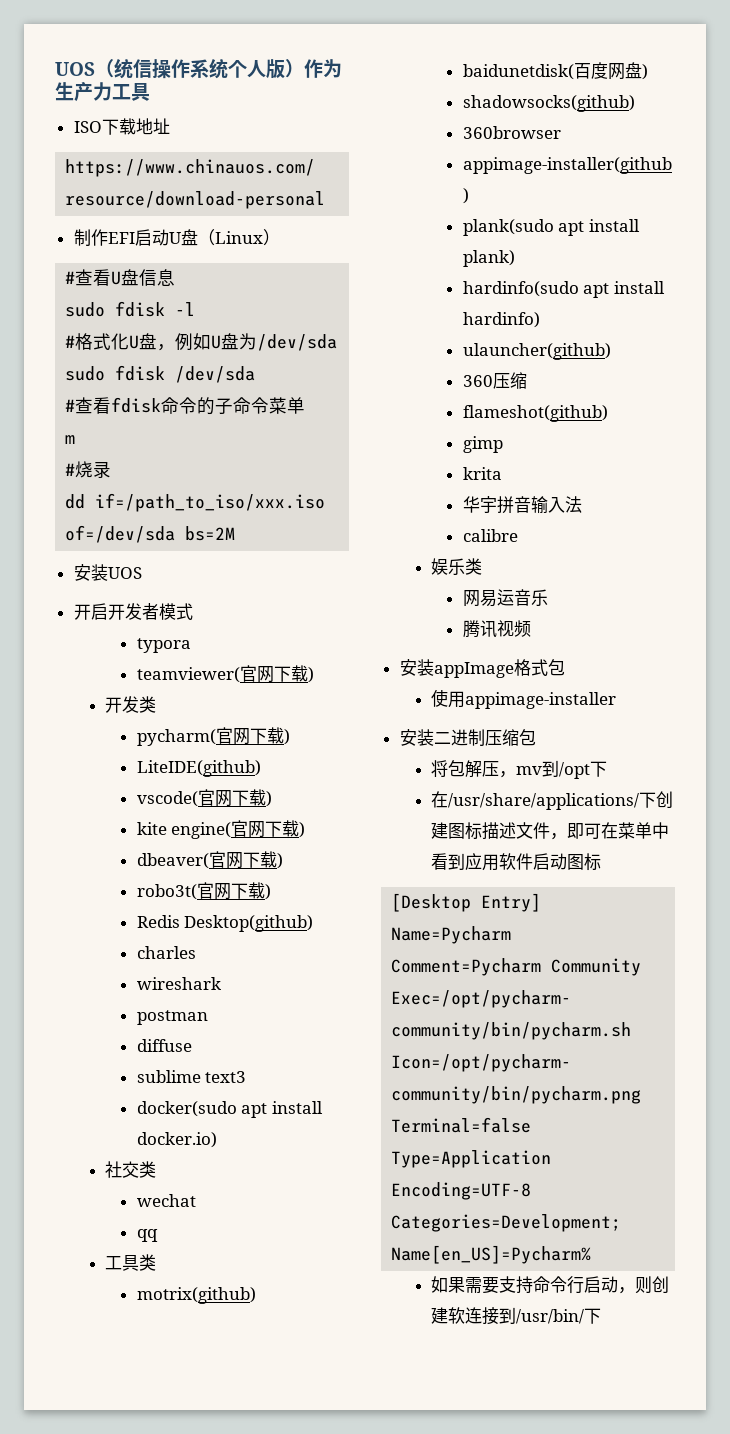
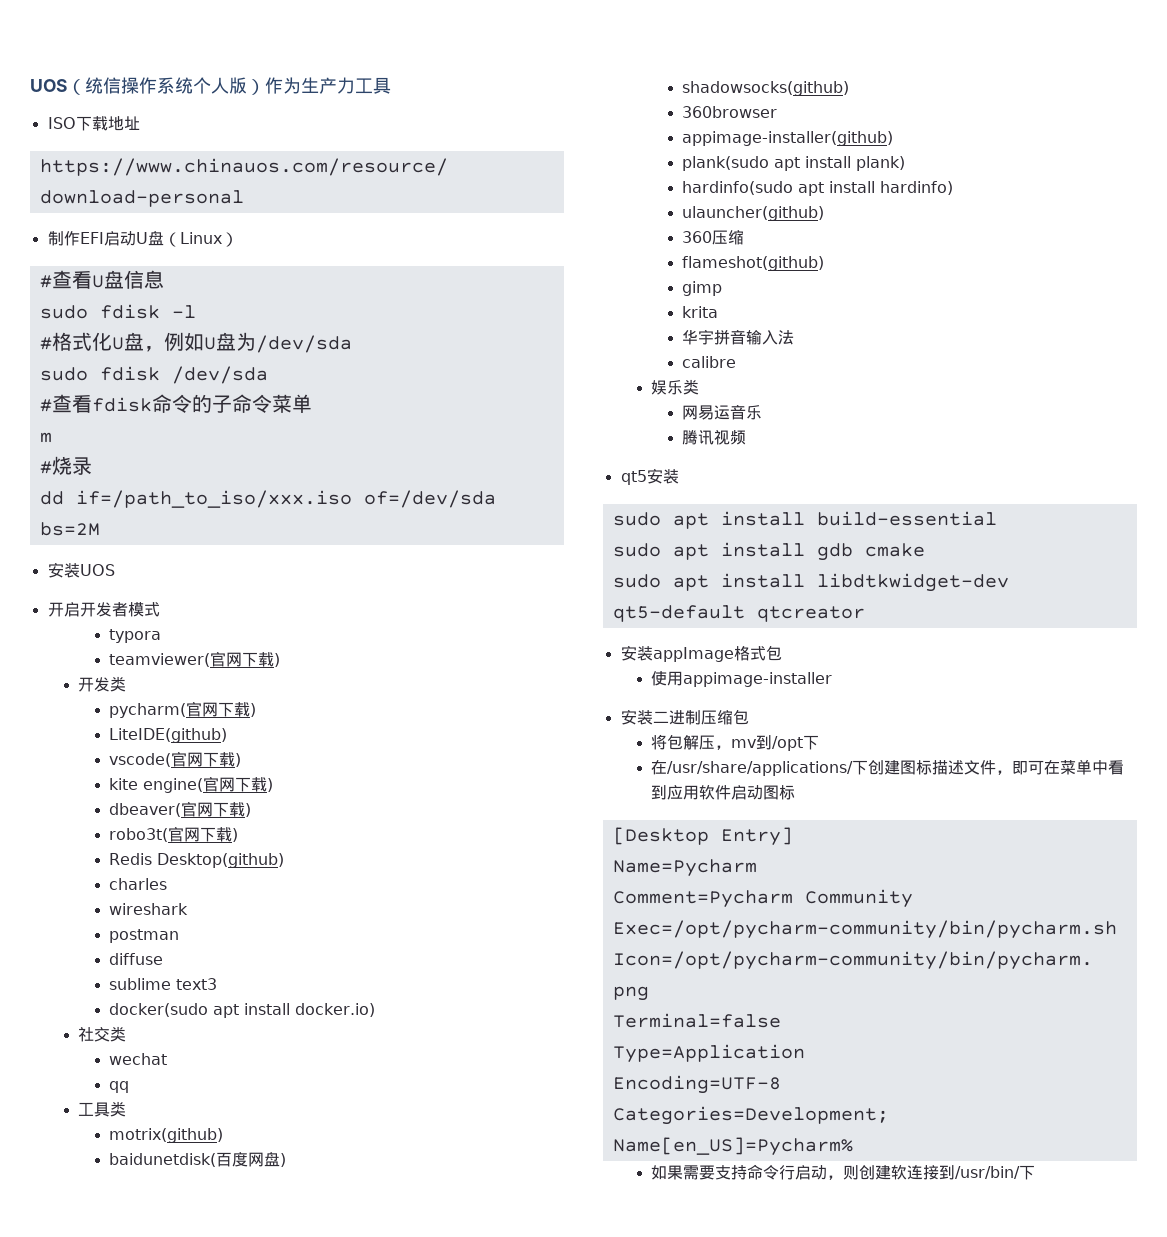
+ qt5安装
+ sudo apt install build-essential
+ sudo apt install gdb cmake
+ sudo apt install libdtkwidget-dev qt5-default qtcreator

